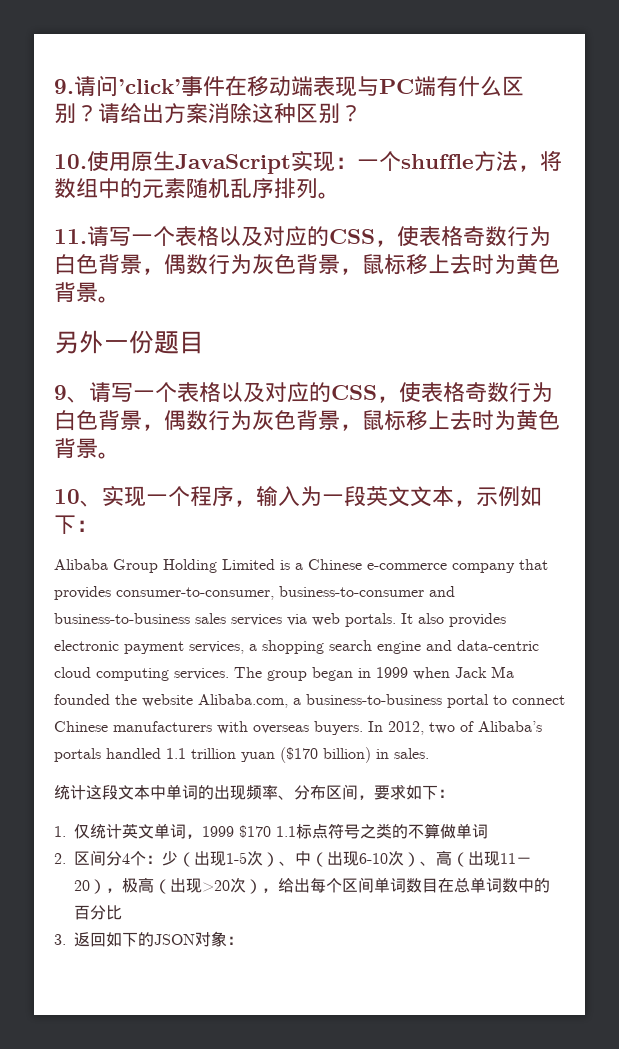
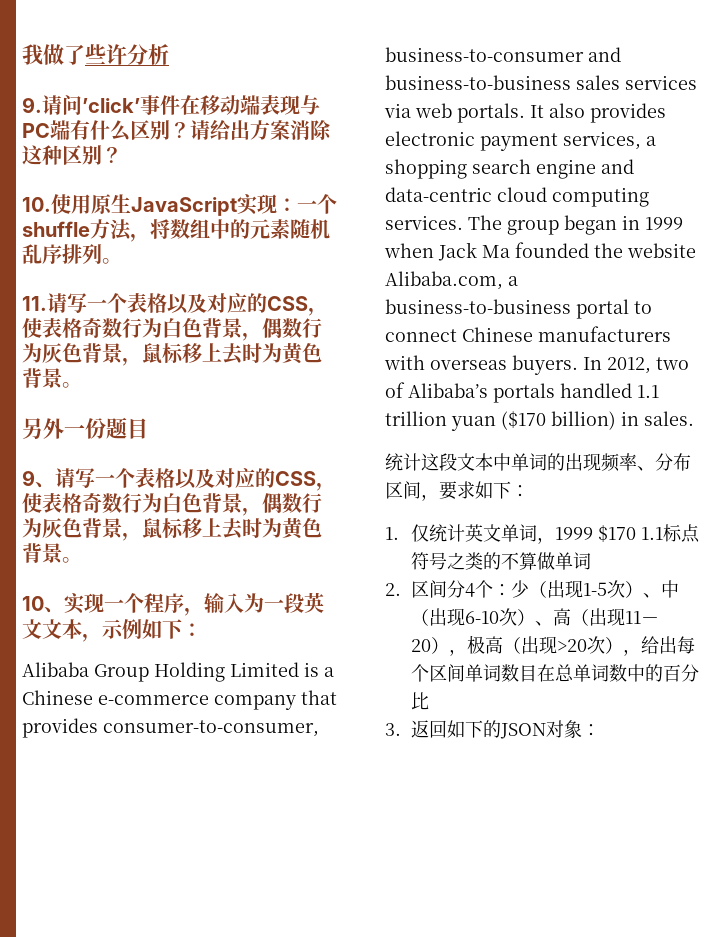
+ 我做了些许分析

